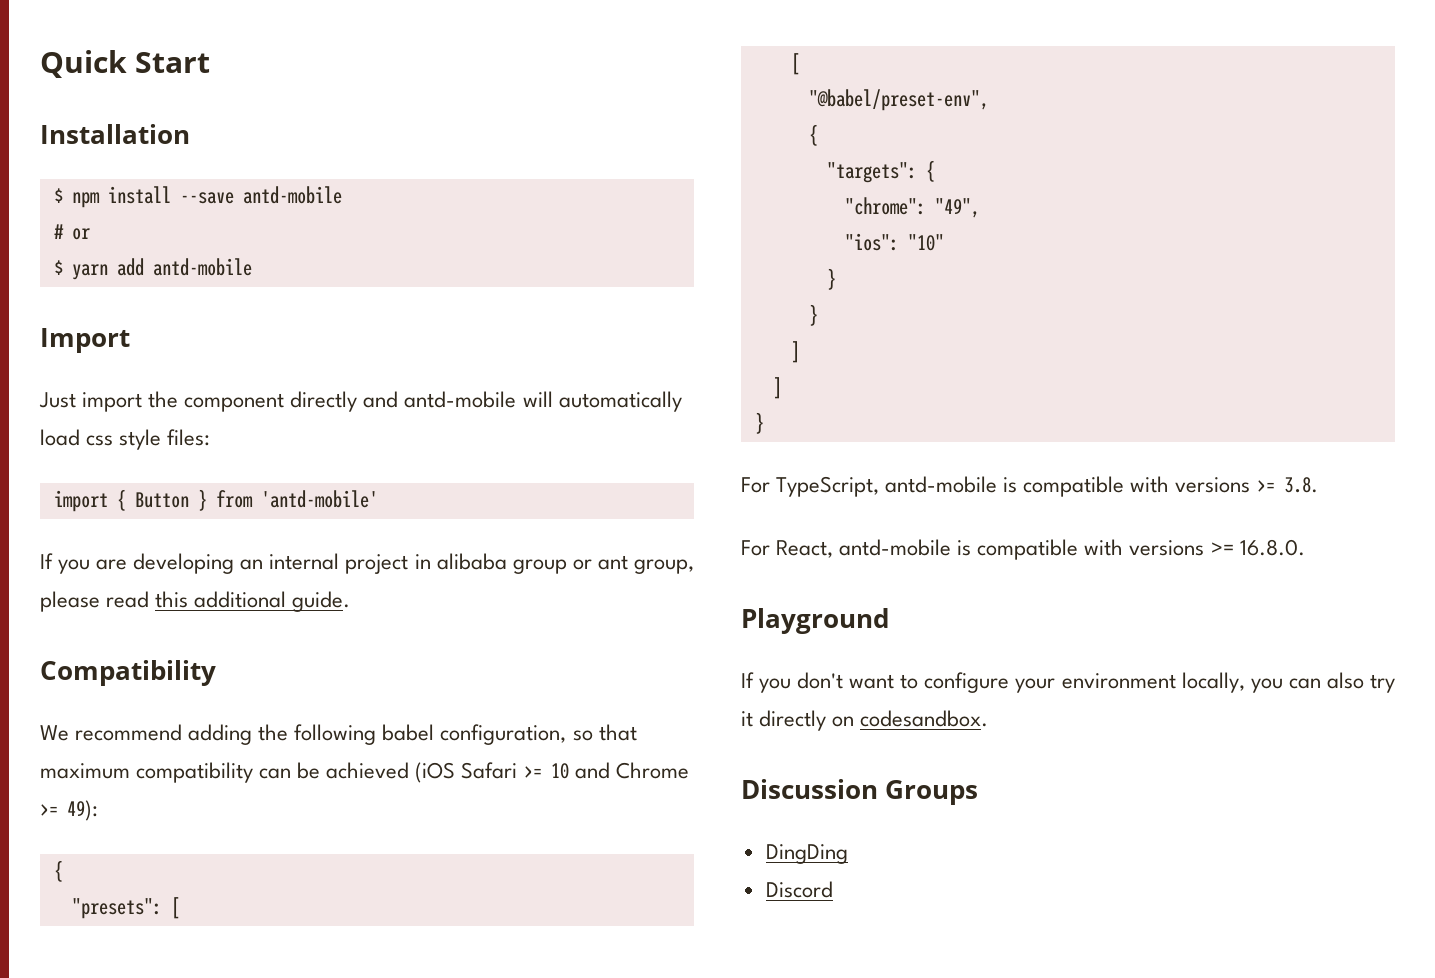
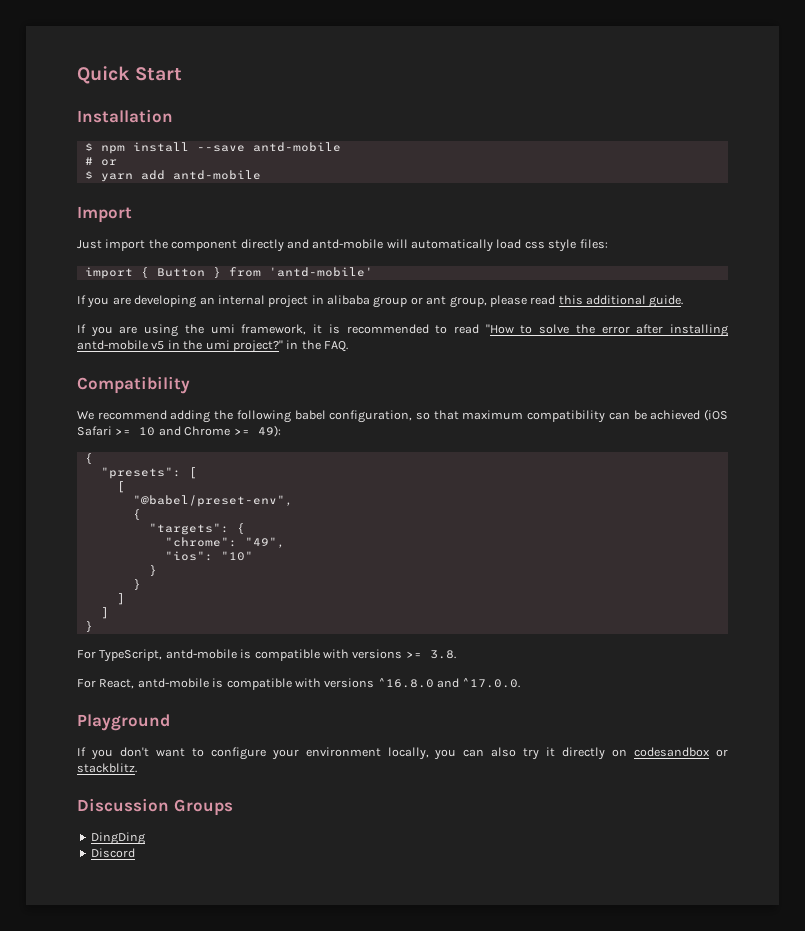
+ If you are using the umi framework, it is recommended to read "How to solve the error after installing antd-mobile v5 in the umi project?" in the FAQ.
- For React, antd-mobile is compatible with versions >= 16.8.0.
+ For React, antd-mobile is compatible with versions ^16.8.0 and ^17.0.0.
- If you don't want to configure your environment locally, you can also try it directly on codesandbox.
+ If you don't want to configure your environment locally, you can also try it directly on codesandbox or stackblitz.

